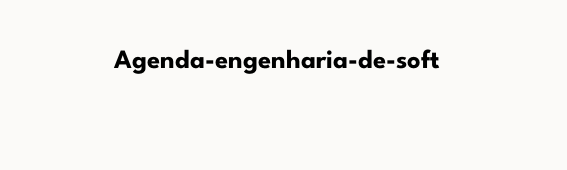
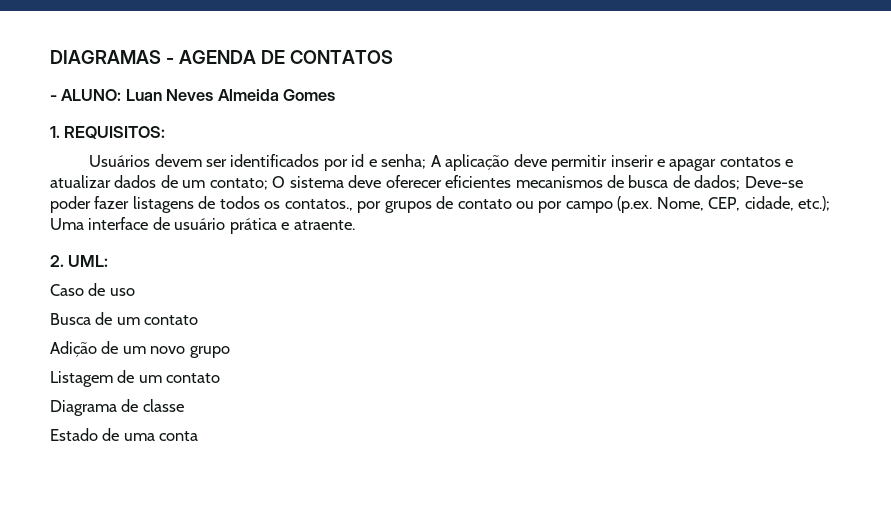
- Agenda-engenharia-de-soft
+ DIAGRAMAS - AGENDA DE CONTATOS
+ - ALUNO: Luan Neves Almeida Gomes
+ 1. REQUISITOS:
+ Usuários devem ser identificados por id e senha; A aplicação deve permitir inserir e apagar contatos e atualizar dados de um contato; O sistema deve oferecer eficientes mecanismos de busca de dados; Deve-se poder fazer listagens de todos os contatos., por grupos de contato ou por campo (p.ex. Nome, CEP, cidade, etc.); Uma interface de usuário prática e atraente.
+ 2. UML:
+ Caso de uso
+ Busca de um contato
+ Adição de um novo grupo
+ Listagem de um contato
+ Diagrama de classe
+ Estado de uma conta

